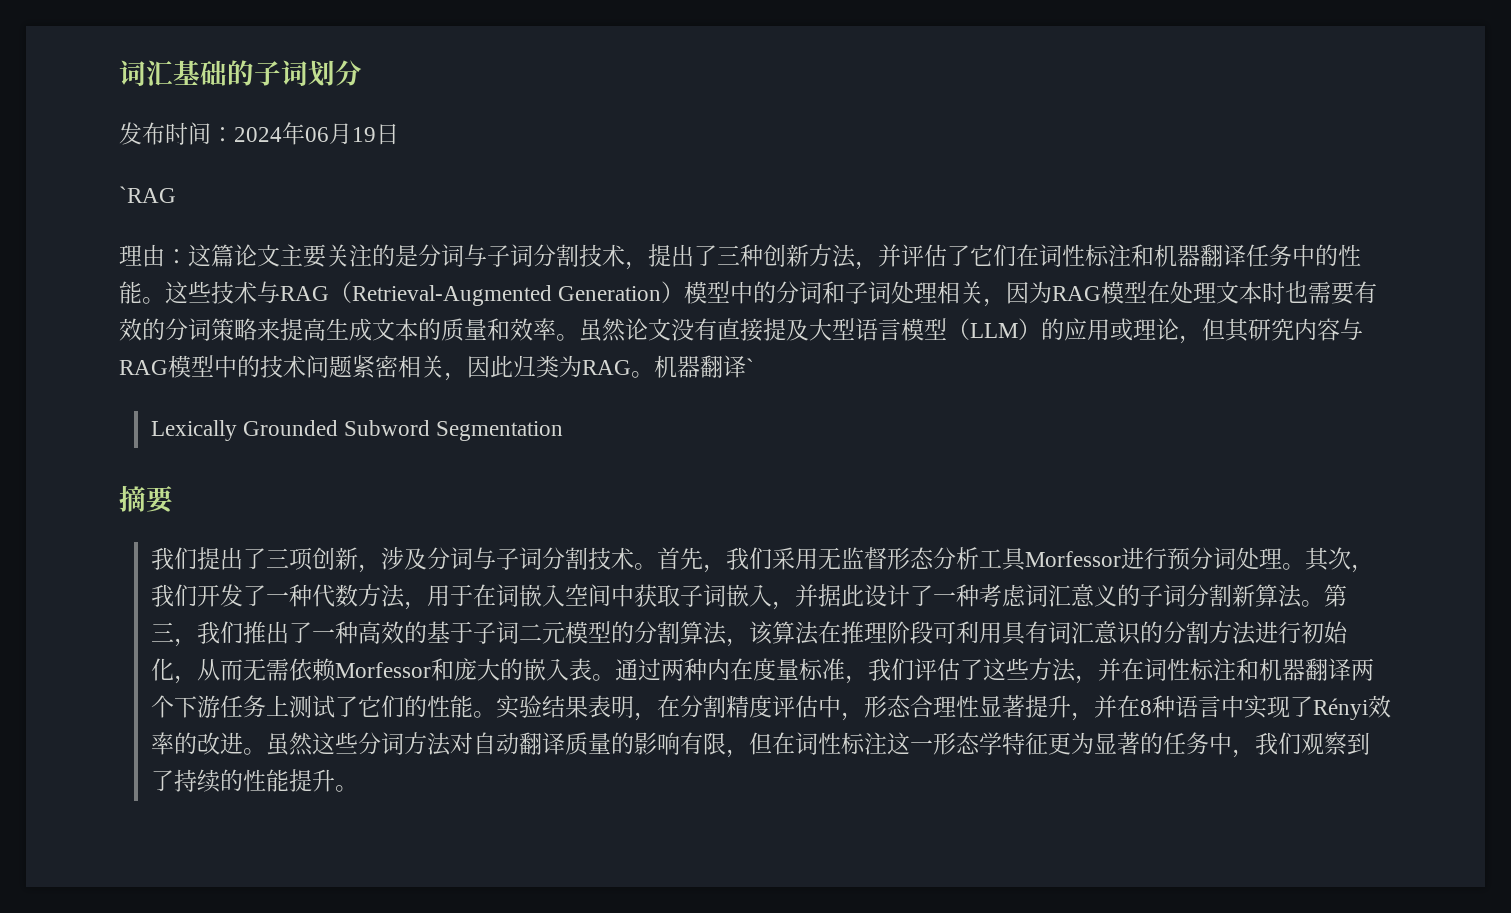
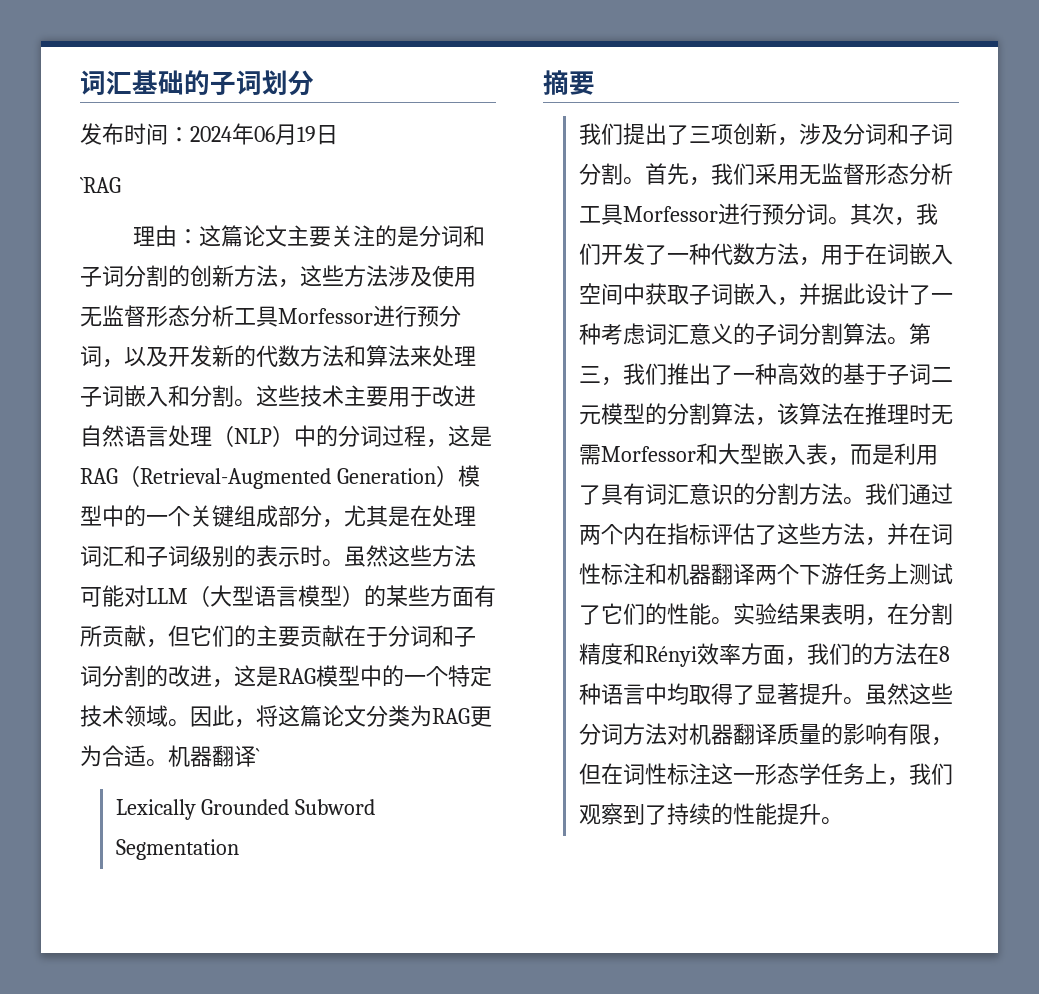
- 理由：这篇论文主要关注的是分词与子词分割技术，提出了三种创新方法，并评估了它们在词性标注和机器翻译任务中的性能。这些技术与RAG（Retrieval-Augmented Generation）模型中的分词和子词处理相关，因为RAG模型在处理文本时也需要有效的分词策略来提高生成文本的质量和效率。虽然论文没有直接提及大型语言模型（LLM）的应用或理论，但其研究内容与RAG模型中的技术问题紧密相关，因此归类为RAG。
+ 理由：这篇论文主要关注的是分词和子词分割的创新方法，这些方法涉及使用无监督形态分析工具Morfessor进行预分词，以及开发新的代数方法和算法来处理子词嵌入和分割。这些技术主要用于改进自然语言处理（NLP）中的分词过程，这是RAG（Retrieval-Augmented Generation）模型中的一个关键组成部分，尤其是在处理词汇和子词级别的表示时。虽然这些方法可能对LLM（大型语言模型）的某些方面有所贡献，但它们的主要贡献在于分词和子词分割的改进，这是RAG模型中的一个特定技术领域。因此，将这篇论文分类为RAG更为合适。
- 我们提出了三项创新，涉及分词与子词分割技术。
+ 我们提出了三项创新，涉及分词和子词分割。
- 首先，我们采用无监督形态分析工具Morfessor进行预分词处理。
+ 首先，我们采用无监督形态分析工具Morfessor进行预分词。
- 其次，我们开发了一种代数方法，用于在词嵌入空间中获取子词嵌入，并据此设计了一种考虑词汇意义的子词分割新算法。
+ 其次，我们开发了一种代数方法，用于在词嵌入空间中获取子词嵌入，并据此设计了一种考虑词汇意义的子词分割算法。
- 第三，我们推出了一种高效的基于子词二元模型的分割算法，该算法在推理阶段可利用具有词汇意识的分割方法进行初始化，从而无需依赖Morfessor和庞大的嵌入表。通过两种内在度量标准，我们评估了这些方法，并在词性标注和机器翻译两个下游任务上测试了它们的性能。
+ 第三，我们推出了一种高效的基于子词二元模型的分割算法，该算法在推理时无需Morfessor和大型嵌入表，而是利用了具有词汇意识的分割方法。我们通过两个内在指标评估了这些方法，并在词性标注和机器翻译两个下游任务上测试了它们的性能。
- 实验结果表明，在分割精度评估中，形态合理性显著提升，并在8种语言中实现了Rényi效率的改进。
+ 实验结果表明，在分割精度和Rényi效率方面，我们的方法在8种语言中均取得了显著提升。
- 虽然这些分词方法对自动翻译质量的影响有限，但在词性标注这一形态学特征更为显著的任务中，我们观察到了持续的性能提升。
+ 虽然这些分词方法对机器翻译质量的影响有限，但在词性标注这一形态学任务上，我们观察到了持续的性能提升。

